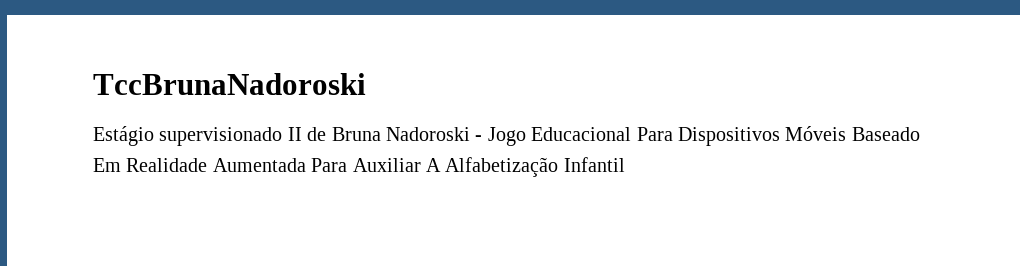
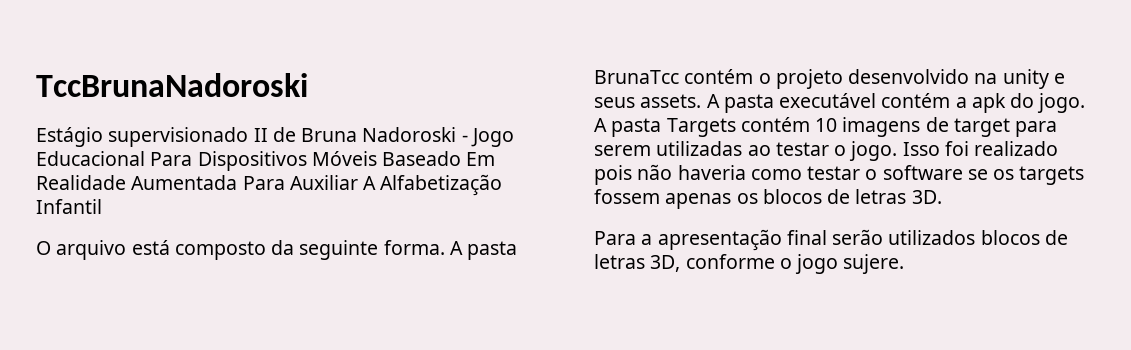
+ O arquivo está composto da seguinte forma. A pasta BrunaTcc contém o projeto desenvolvido na unity e seus assets. A pasta executável contém a apk do jogo. A pasta Targets contém 10 imagens de target para serem utilizadas ao testar o jogo. Isso foi realizado pois não haveria como testar o software se os targets fossem apenas os blocos de letras 3D.
+ Para a apresentação final serão utilizados blocos de letras 3D, conforme o jogo sujere.

